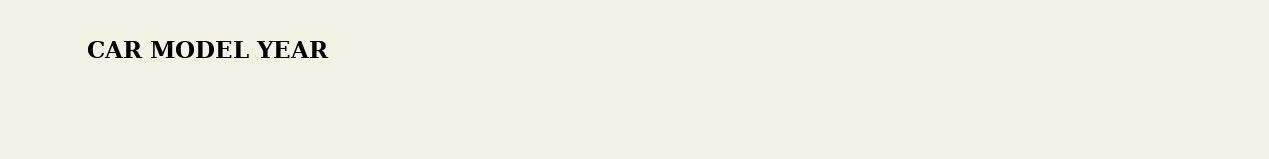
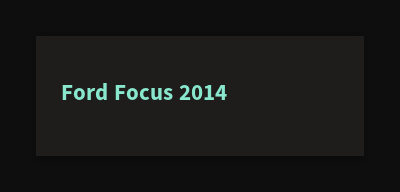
- CAR MODEL YEAR
+ Ford Focus 2014

